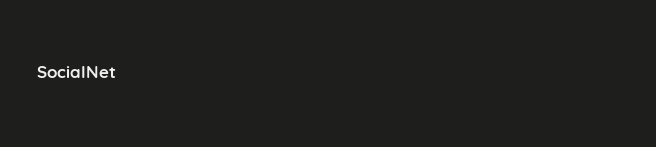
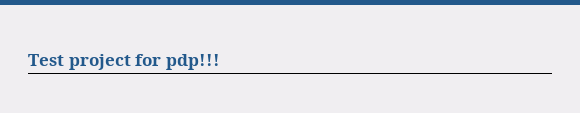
- SocialNet
+ Test project for pdp!!!

